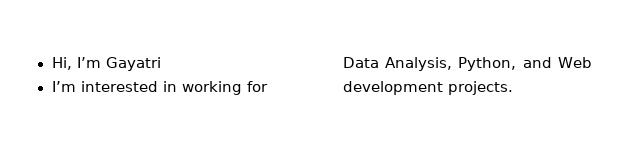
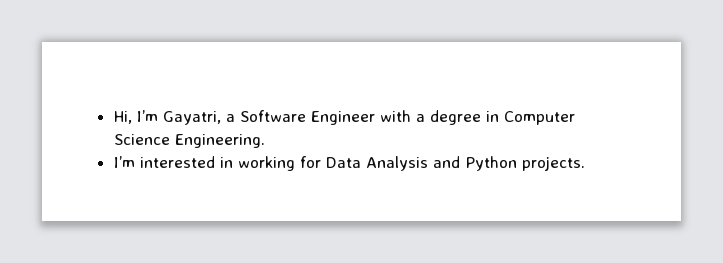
- Hi, I’m Gayatri
+ Hi, I’m Gayatri, a Software Engineer with a degree in Computer Science Engineering.
- I’m interested in working for Data Analysis, Python, and Web development projects.
+ I’m interested in working for Data Analysis and Python projects.

